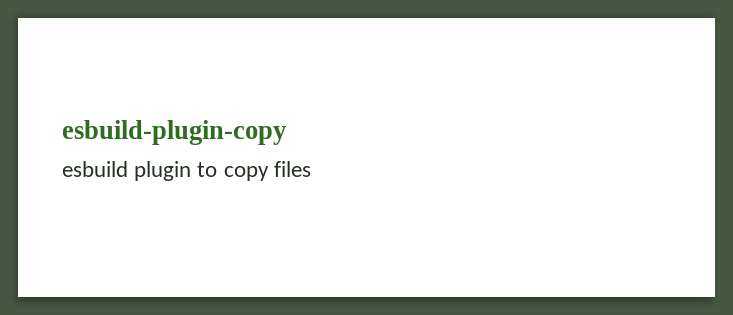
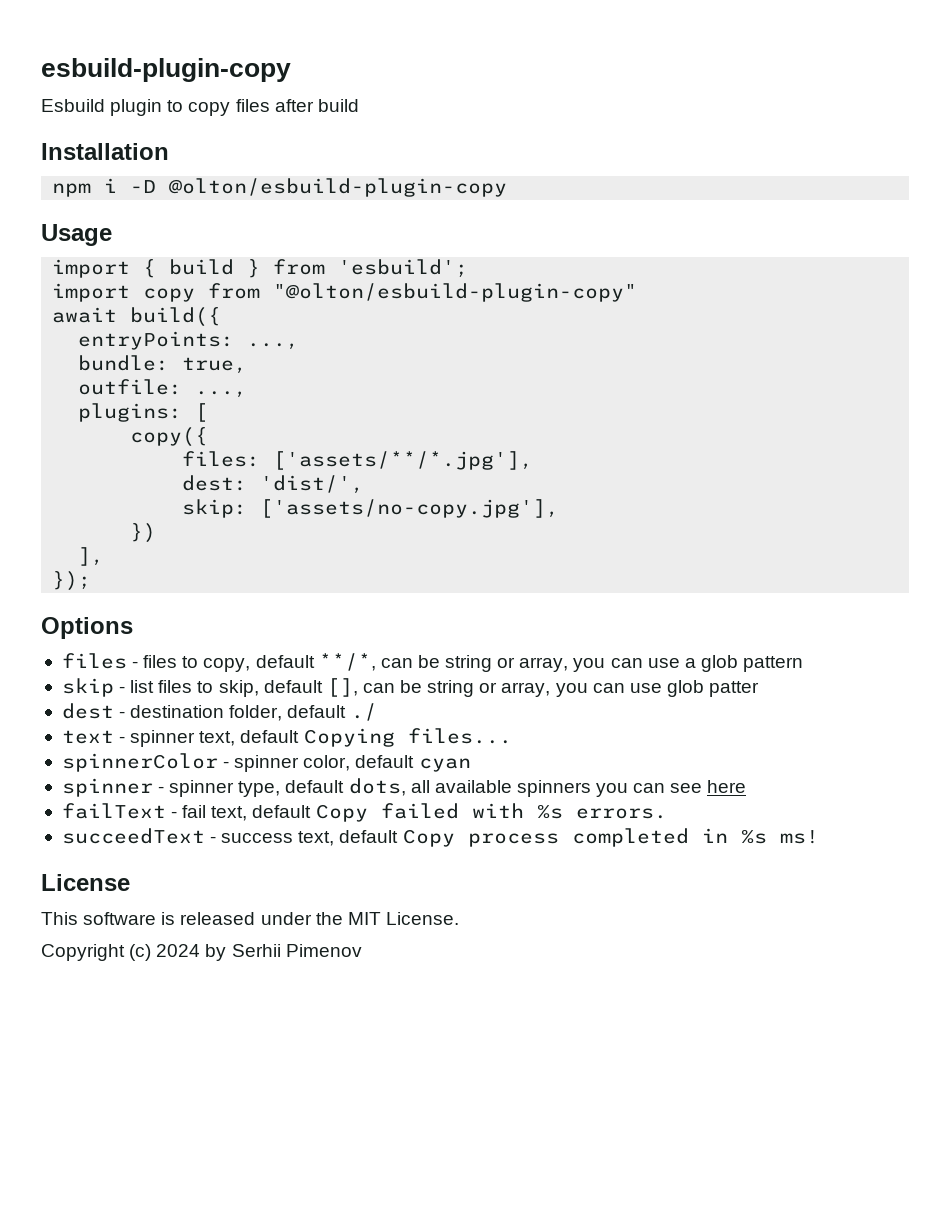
- esbuild plugin to copy files
+ Esbuild plugin to copy files after build
+ Installation
+ npm i -D @olton/esbuild-plugin-copy
+ Usage
+ import { build } from 'esbuild';
+ import copy from "@olton/esbuild-plugin-copy"
+ await build({
+ entryPoints: ...,
+ bundle: true,
+ outfile: ...,
+ plugins: [
+ copy({
+ files: ['assets/**/*.jpg'],
+ dest: 'dist/',
+ skip: ['assets/no-copy.jpg'],
+ })
+ ],
+ });
+ Options
+ files - files to copy, default **/*, can be string or array, you can use a glob pattern
+ skip - list files to skip, default [], can be string or array, you can use glob patter
+ dest - destination folder, default ./
+ text - spinner text, default Copying files...
+ spinnerColor - spinner color, default cyan
+ spinner - spinner type, default dots, all available spinners you can see here
+ failText - fail text, default Copy failed with %s errors.
+ succeedText - success text, default Copy process completed in %s ms!
+ License
+ This software is released under the MIT License.
+ Copyright (c) 2024 by Serhii Pimenov

